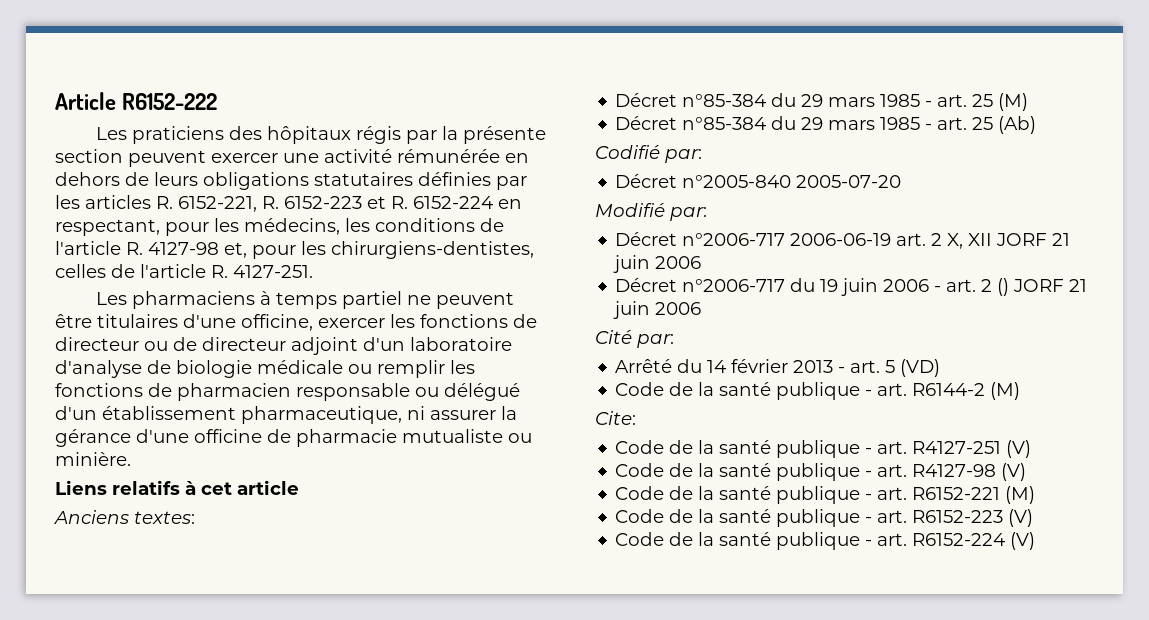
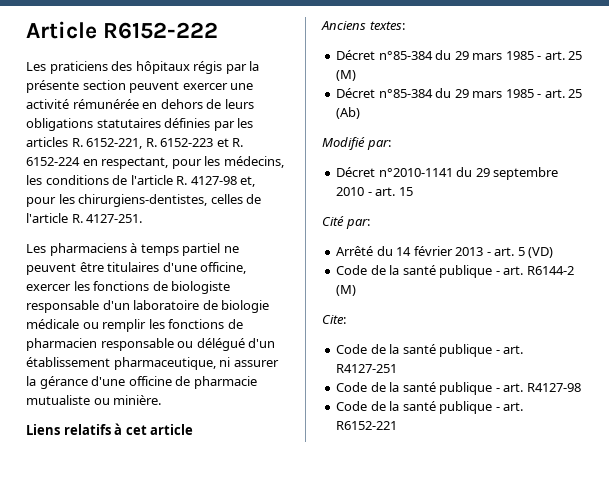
- Les pharmaciens à temps partiel ne peuvent être titulaires d'une officine, exercer les fonctions de directeur ou de directeur adjoint d'un laboratoire d'analyse de biologie médicale ou remplir les fonctions de pharmacien responsable ou délégué d'un établissement pharmaceutique, ni assurer la gérance d'une officine de pharmacie mutualiste ou minière.
+ Les pharmaciens à temps partiel ne peuvent être titulaires d'une officine, exercer les fonctions de biologiste responsable d'un laboratoire de biologie médicale ou remplir les fonctions de pharmacien responsable ou délégué d'un établissement pharmaceutique, ni assurer la gérance d'une officine de pharmacie mutualiste ou minière.
- Codifié par:
- Décret n°2005-840 2005-07-20
  Modifié par:
- Décret n°2006-717 2006-06-19 art. 2 X, XII JORF 21 juin 2006
- Décret n°2006-717 du 19 juin 2006 - art. 2 () JORF 21 juin 2006
+ Décret n°2010-1141 du 29 septembre 2010 - art. 15
- Code de la santé publique - art. R4127-251 (V)
+ Code de la santé publique - art. R4127-251
- Code de la santé publique - art. R4127-98 (V)
+ Code de la santé publique - art. R4127-98
- Code de la santé publique - art. R6152-221 (M)
- Code de la santé publique - art. R6152-223 (V)
- Code de la santé publique - art. R6152-224 (V)
+ Code de la santé publique - art. R6152-221

